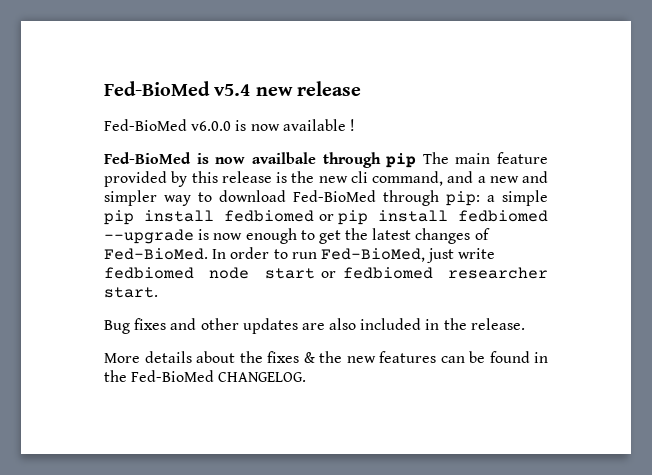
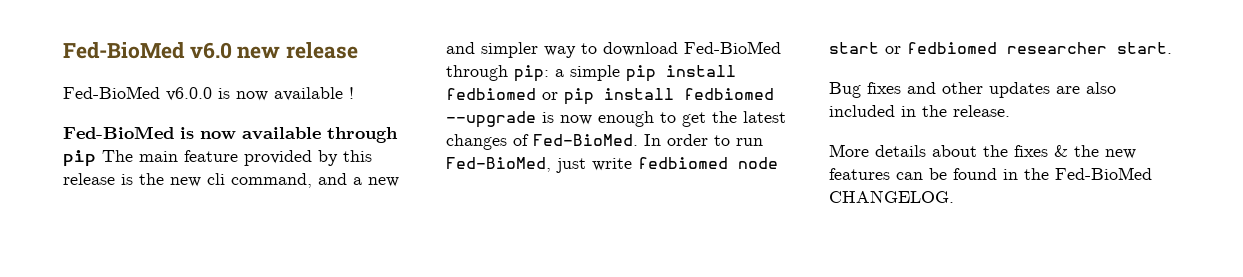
- Fed-BioMed v5.4 new release
+ Fed-BioMed v6.0 new release
- Fed-BioMed is now availbale through pip The main feature provided by this release is the new cli command, and a new and simpler way to download Fed-BioMed through pip: a simple pip install fedbiomed or pip install fedbiomed --upgrade is now enough to get the latest changes of Fed-BioMed.
+ Fed-BioMed is now available through pip The main feature provided by this release is the new cli command, and a new and simpler way to download Fed-BioMed through pip: a simple pip install fedbiomed or pip install fedbiomed --upgrade is now enough to get the latest changes of Fed-BioMed.

